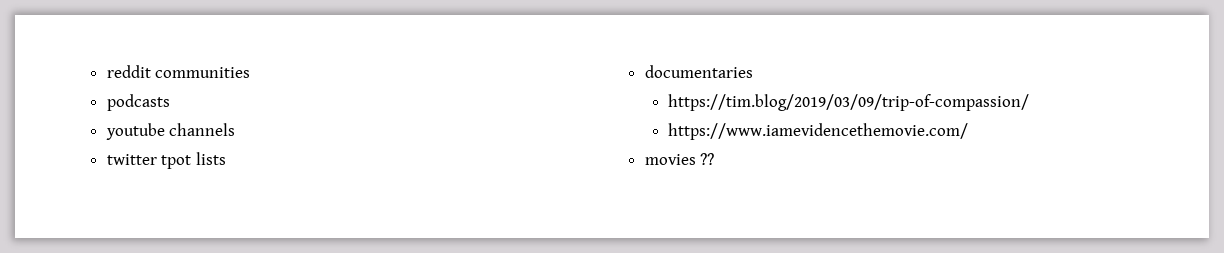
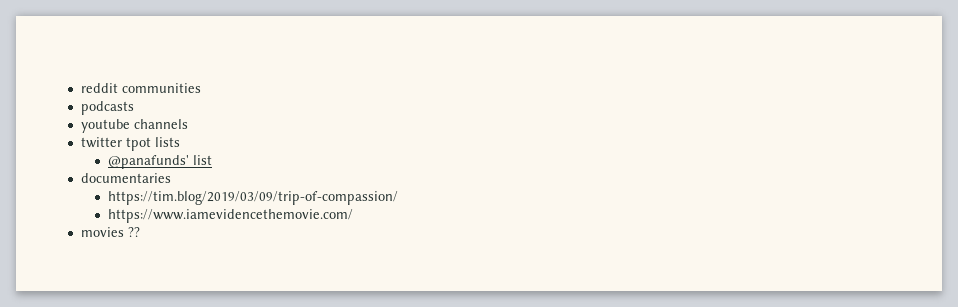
+ @panafunds' list

